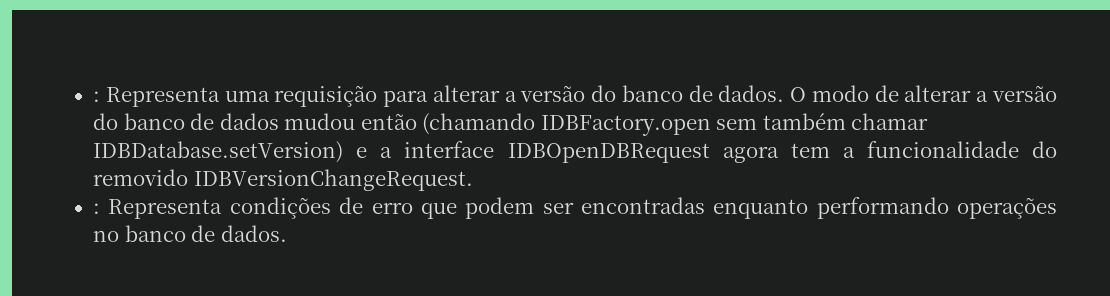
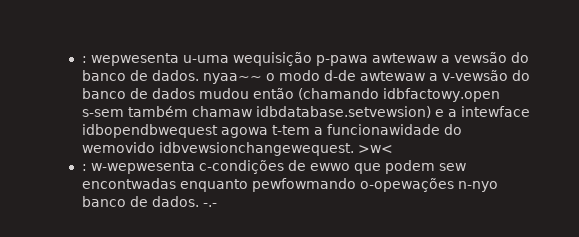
- : Representa uma requisição para alterar a versão do banco de dados. O modo de alterar a versão do banco de dados mudou então (chamando IDBFactory.open sem também chamar IDBDatabase.setVersion) e a interface IDBOpenDBRequest agora tem a funcionalidade do removido IDBVersionChangeRequest.
- : Representa condições de erro que podem ser encontradas enquanto performando operações no banco de dados.
+ : wepwesenta u-uma wequisição p-pawa awtewaw a vewsão do banco de dados. nyaa~~ o modo d-de awtewaw a v-vewsão do banco de dados mudou então (chamando idbfactowy.open s-sem também chamaw idbdatabase.setvewsion) e a intewface idbopendbwequest agowa t-tem a funcionawidade do wemovido idbvewsionchangewequest. >w<
+ : w-wepwesenta c-condições de ewwo que podem sew encontwadas enquanto pewfowmando o-opewações n-nyo banco de dados. -.-

